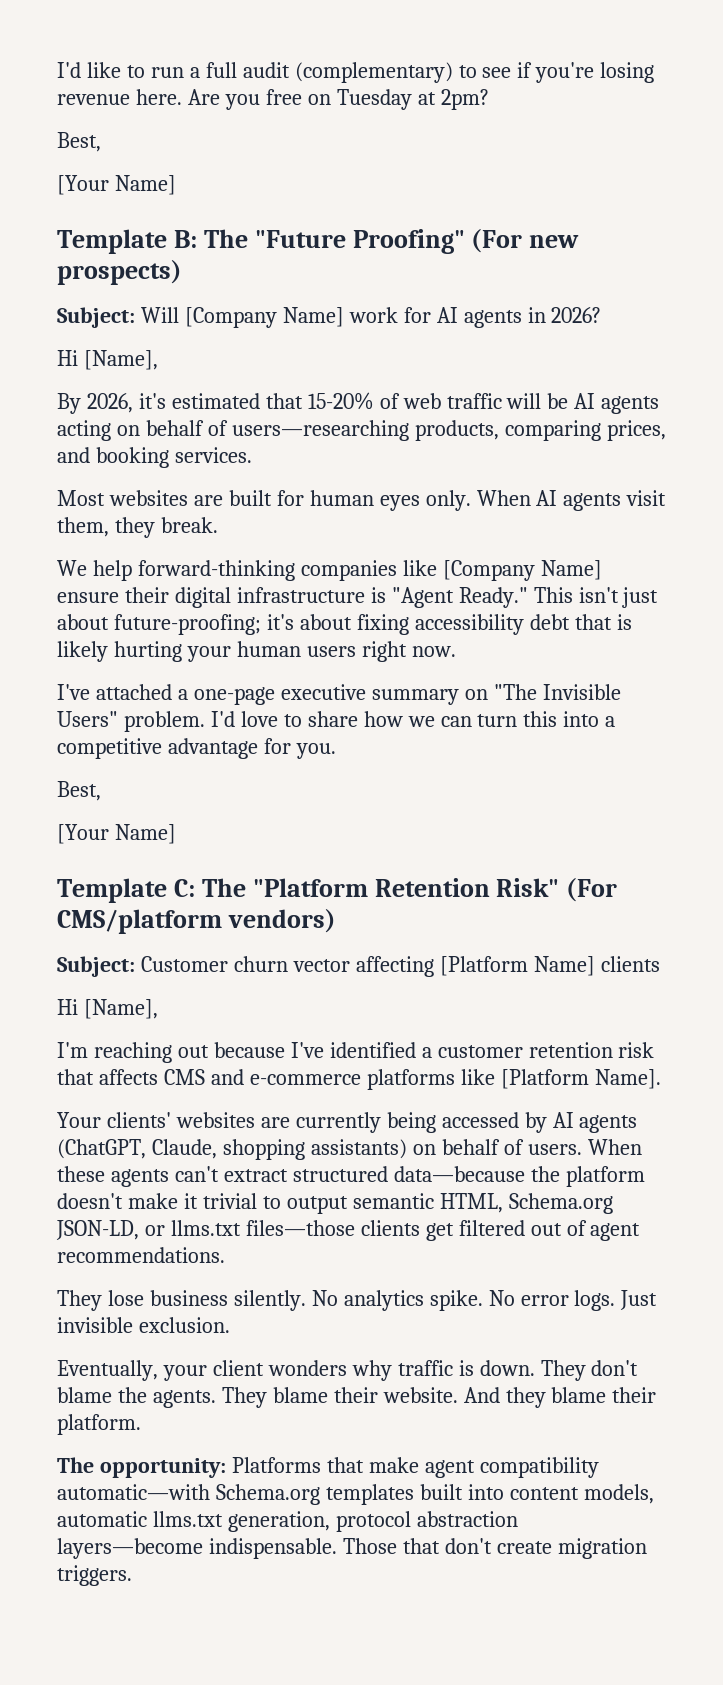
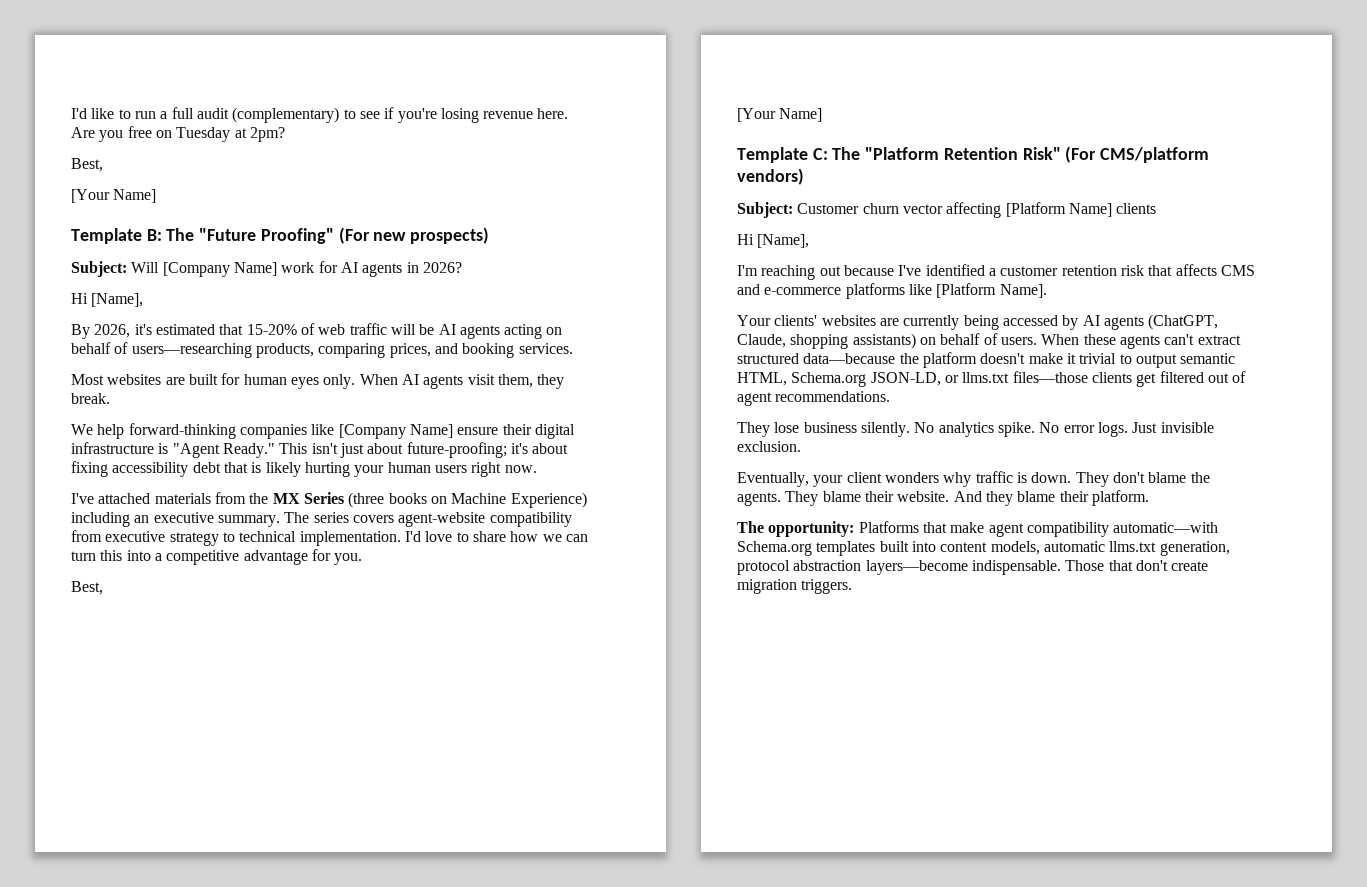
- I've attached a one-page executive summary on "The Invisible Users" problem.
+ I've attached materials from the MX Series (three books on Machine Experience) including an executive summary. The series covers agent-website compatibility from executive strategy to technical implementation.

